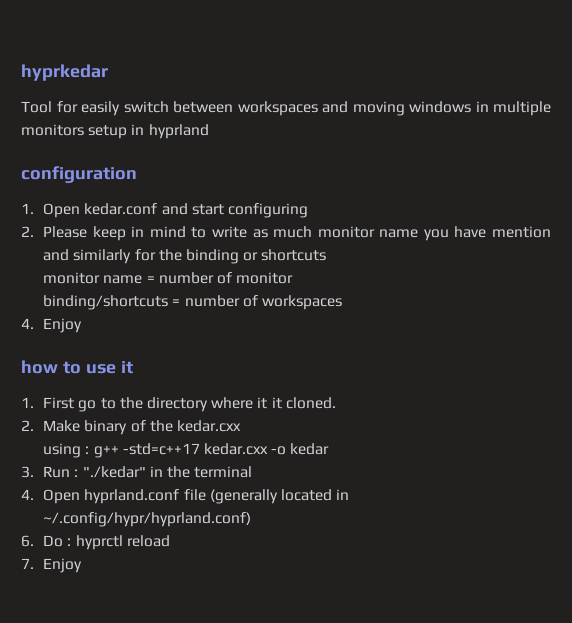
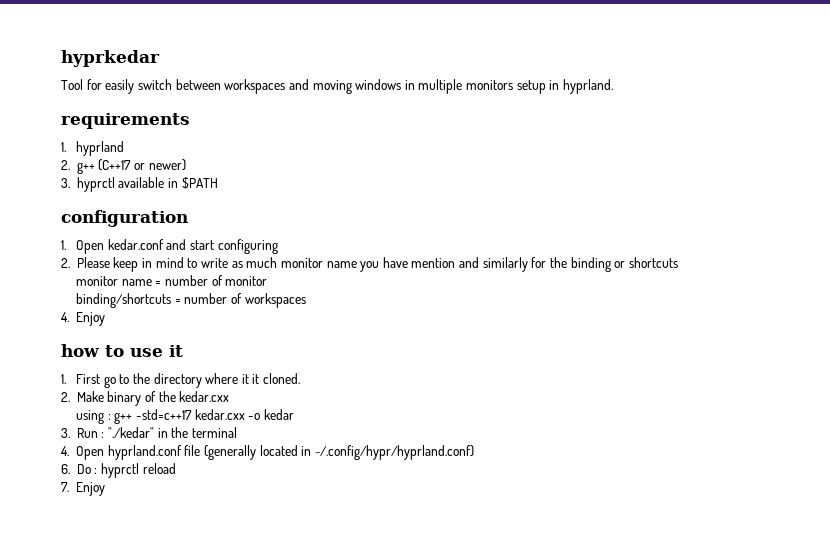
- Tool for easily switch between workspaces and moving windows in multiple monitors setup in hyprland
+ Tool for easily switch between workspaces and moving windows in multiple monitors setup in hyprland.
+ requirements
+ 1. hyprland
+ 2. g++ (C++17 or newer)
+ 3. hyprctl available in $PATH

